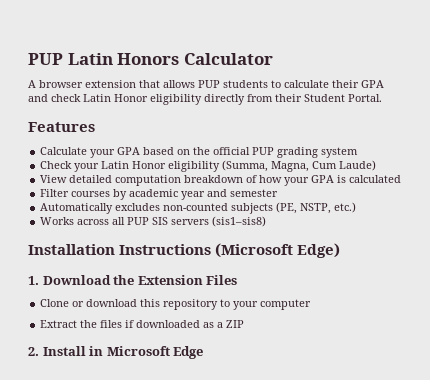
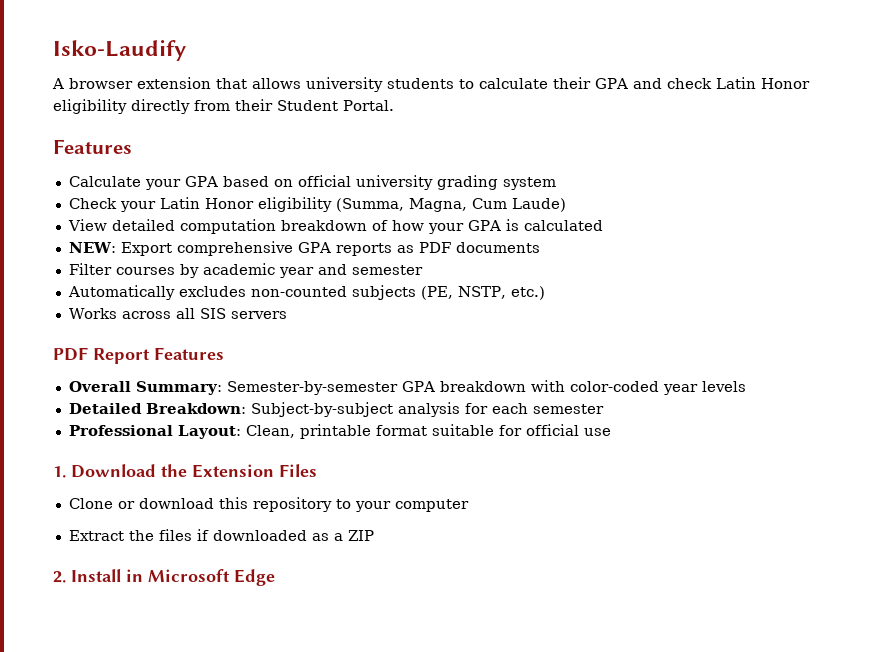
- PUP Latin Honors Calculator
+ Isko-Laudify
- A browser extension that allows PUP students to calculate their GPA and check Latin Honor eligibility directly from their Student Portal.
+ A browser extension that allows university students to calculate their GPA and check Latin Honor eligibility directly from their Student Portal.
- Calculate your GPA based on the official PUP grading system
+ Calculate your GPA based on official university grading system
+ NEW: Export comprehensive GPA reports as PDF documents
- Works across all PUP SIS servers (sis1–sis8)
- Installation Instructions (Microsoft Edge)
+ Works across all SIS servers
+ PDF Report Features
+ Overall Summary: Semester-by-semester GPA breakdown with color-coded year levels
+ Detailed Breakdown: Subject-by-subject analysis for each semester
+ Professional Layout: Clean, printable format suitable for official use

